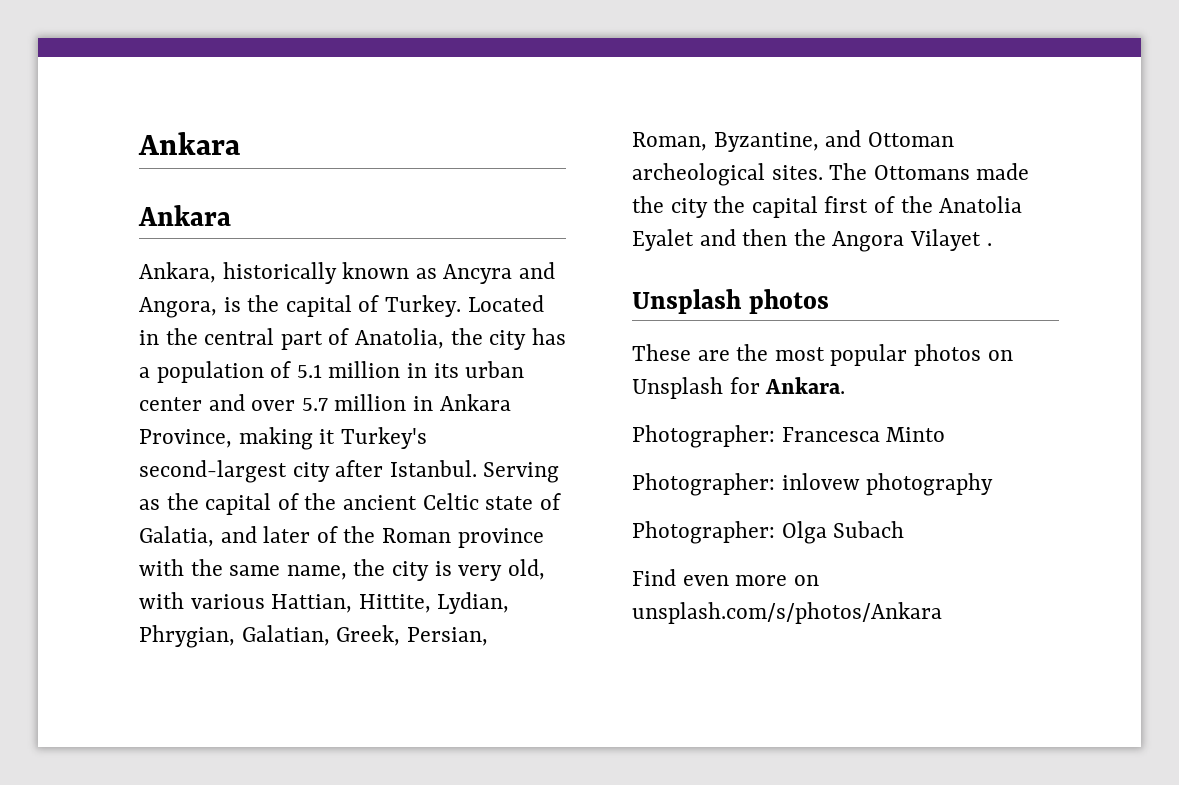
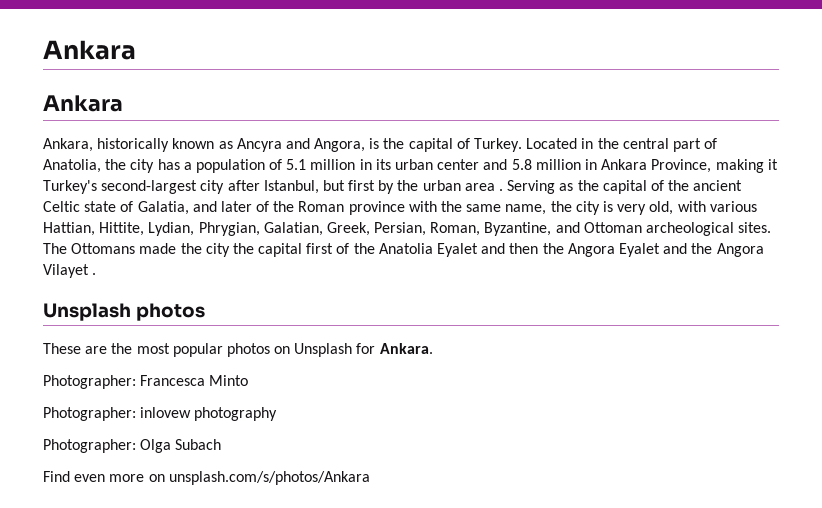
- Located in the central part of Anatolia, the city has a population of 5.1 million in its urban center and over 5.7 million in Ankara Province, making it Turkey's second-largest city after Istanbul.
+ Located in the central part of Anatolia, the city has a population of 5.1 million in its urban center and 5.8 million in Ankara Province, making it Turkey's second-largest city after Istanbul, but first by the urban area .
- The Ottomans made the city the capital first of the Anatolia Eyalet and then the Angora Vilayet .
+ The Ottomans made the city the capital first of the Anatolia Eyalet and then the Angora Eyalet and the Angora Vilayet .

